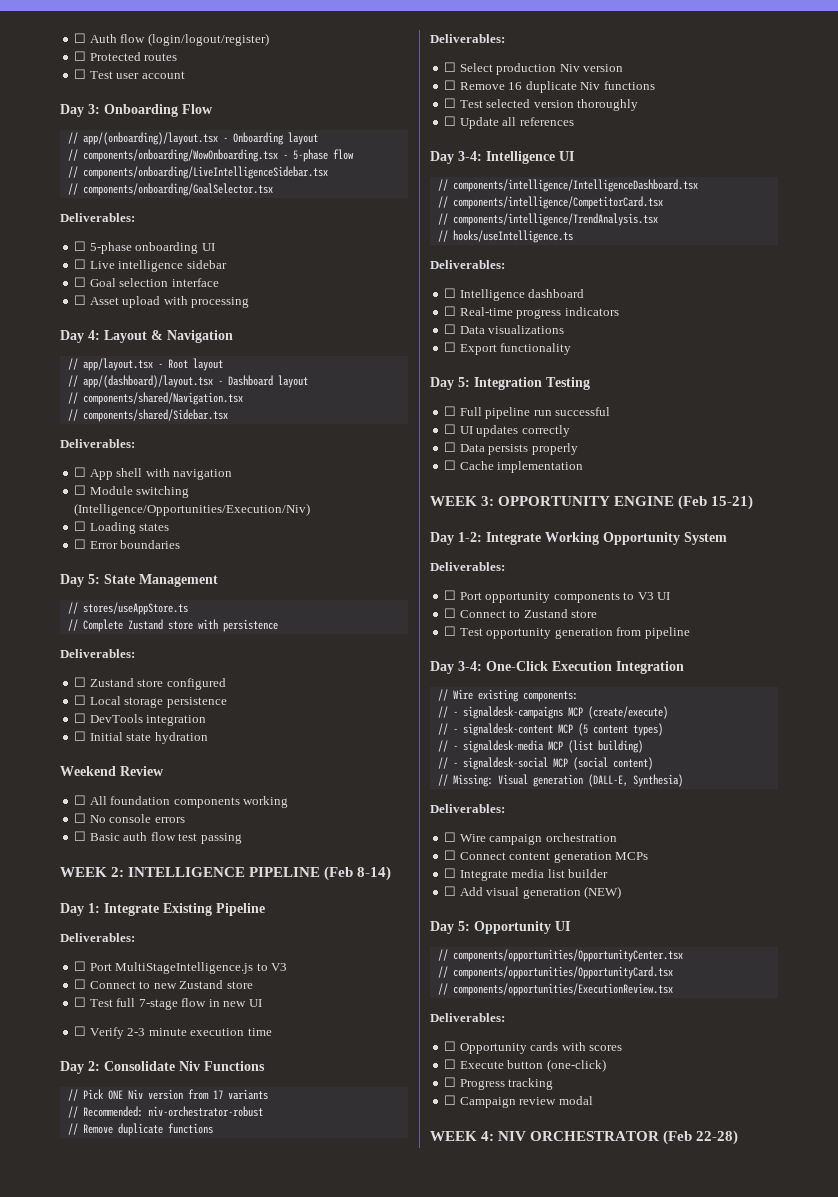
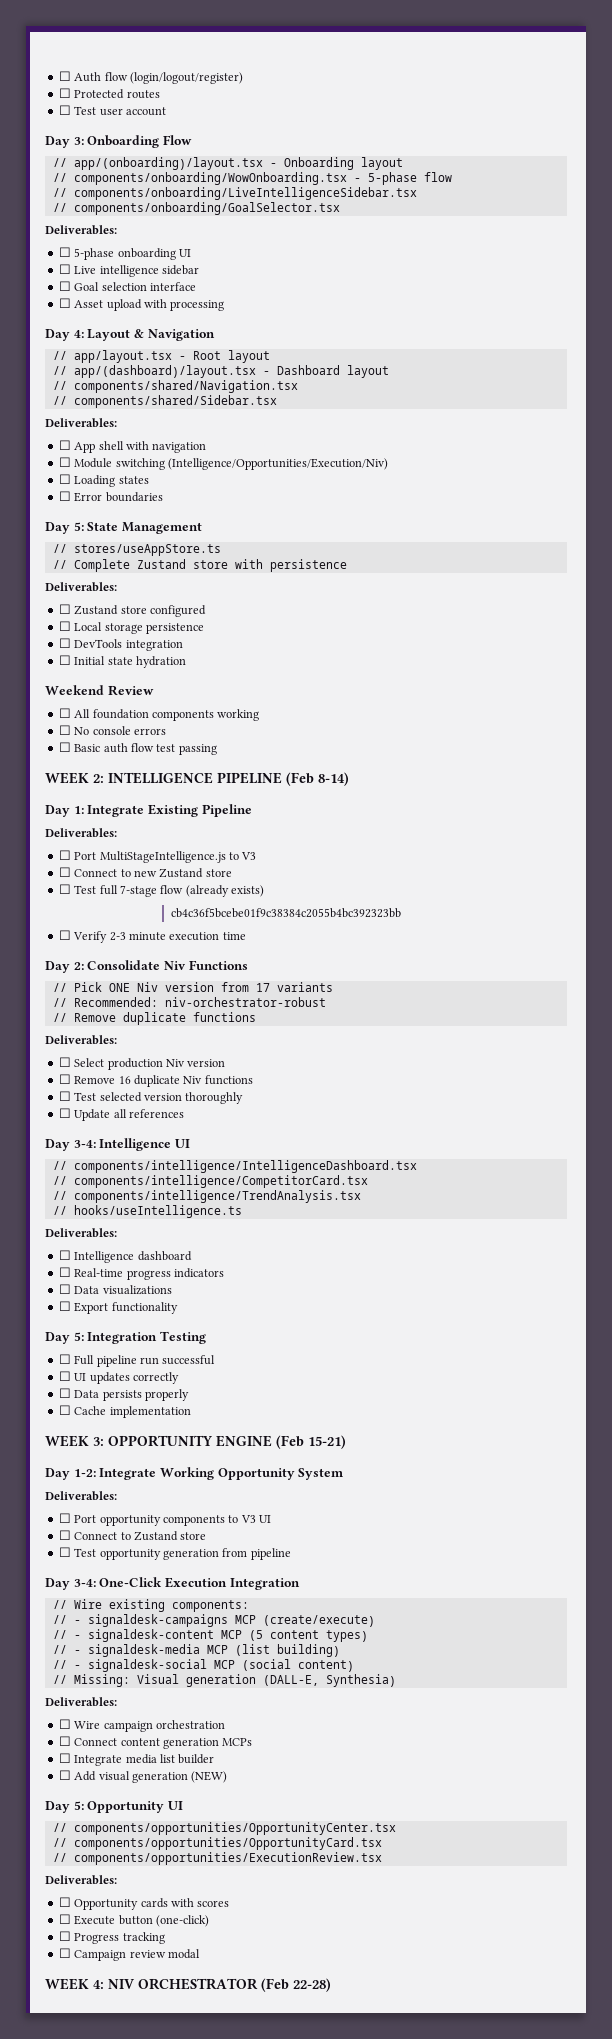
- ☐ Test full 7-stage flow in new UI
+ ☐ Test full 7-stage flow (already exists)
+ cb4c36f5bcebe01f9c38384c2055b4bc392323bb

